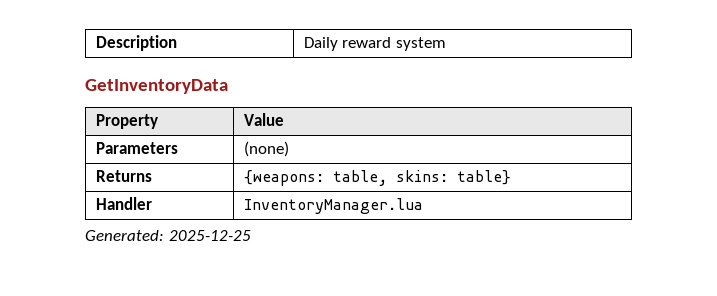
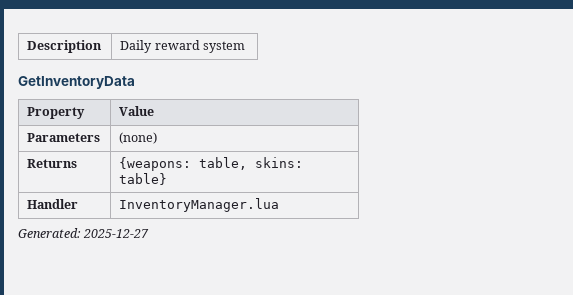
- Generated: 2025-12-25
+ Generated: 2025-12-27

